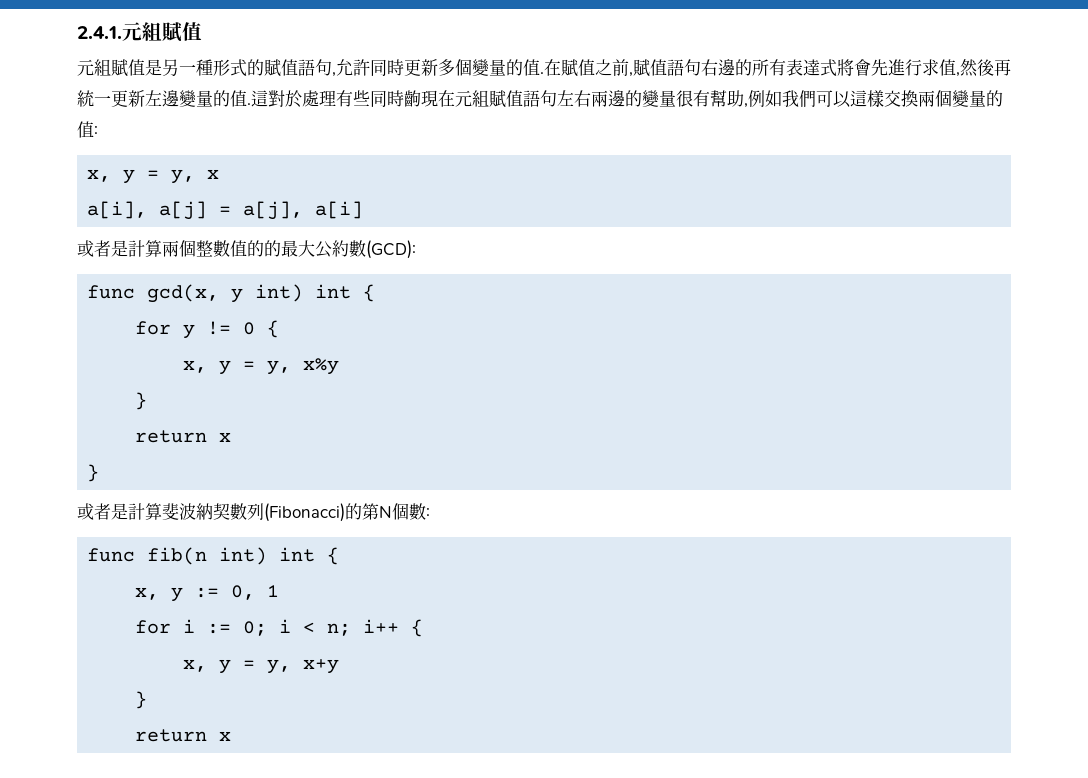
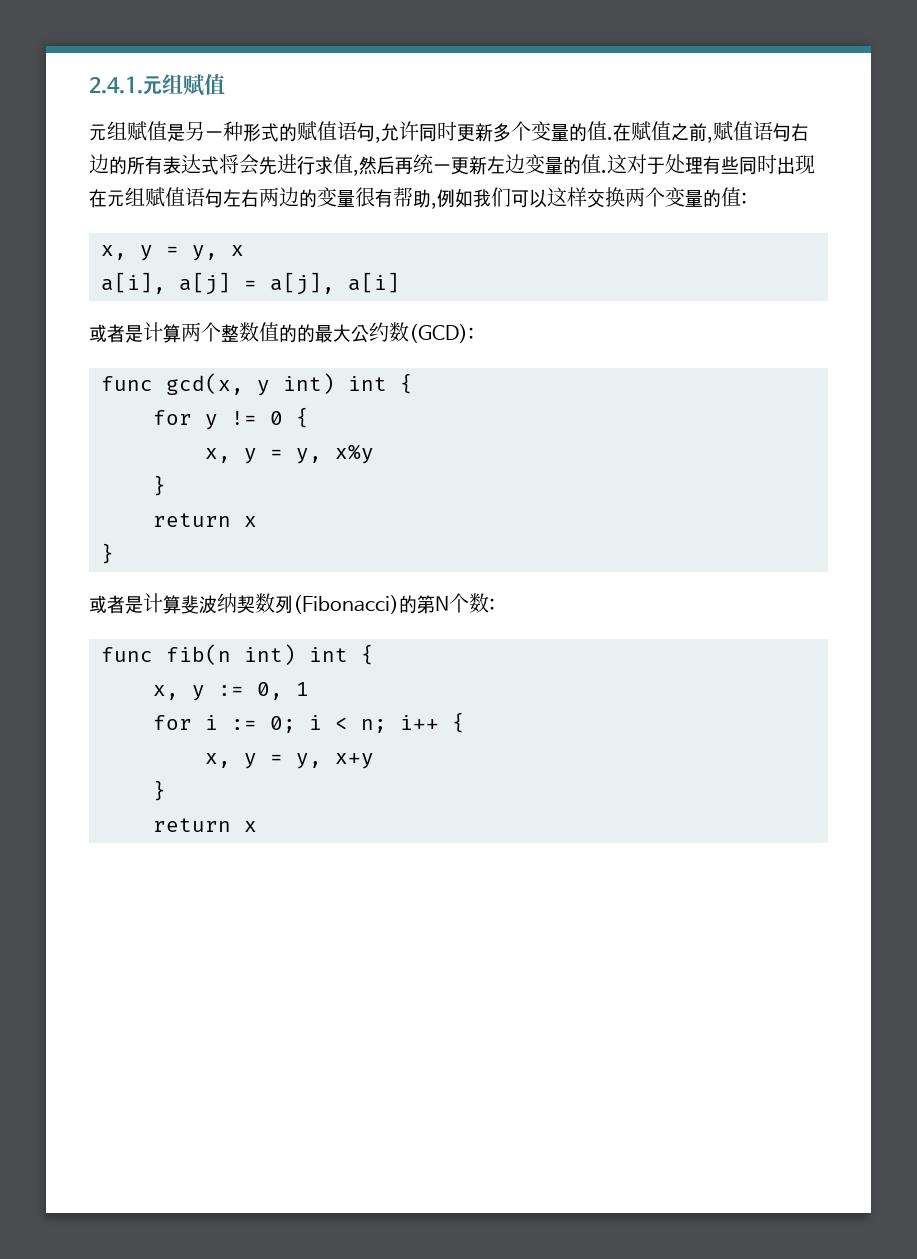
- 2.4.1.元組賦值
+ 2.4.1.元组赋值
- 元組賦值是另一種形式的賦值語句,允許同時更新多個變量的值.
+ 元组赋值是另一种形式的赋值语句,允许同时更新多个变量的值.
- 在賦值之前,賦值語句右邊的所有表達式將會先進行求值,然後再統一更新左邊變量的值.這對於處理有些同時齣現在元組賦值語句左右兩邊的變量很有幫助,例如我們可以這樣交換兩個變量的值:
+ 在赋值之前,赋值语句右边的所有表达式将会先进行求值,然后再统一更新左边变量的值.这对于处理有些同时出现在元组赋值语句左右两边的变量很有帮助,例如我们可以这样交换两个变量的值:
- 或者是計算兩個整數值的的最大公約數(GCD):
+ 或者是计算两个整数值的的最大公约数(GCD):
- 或者是計算斐波納契數列(Fibonacci)的第N個數:
+ 或者是计算斐波纳契数列(Fibonacci)的第N个数:

